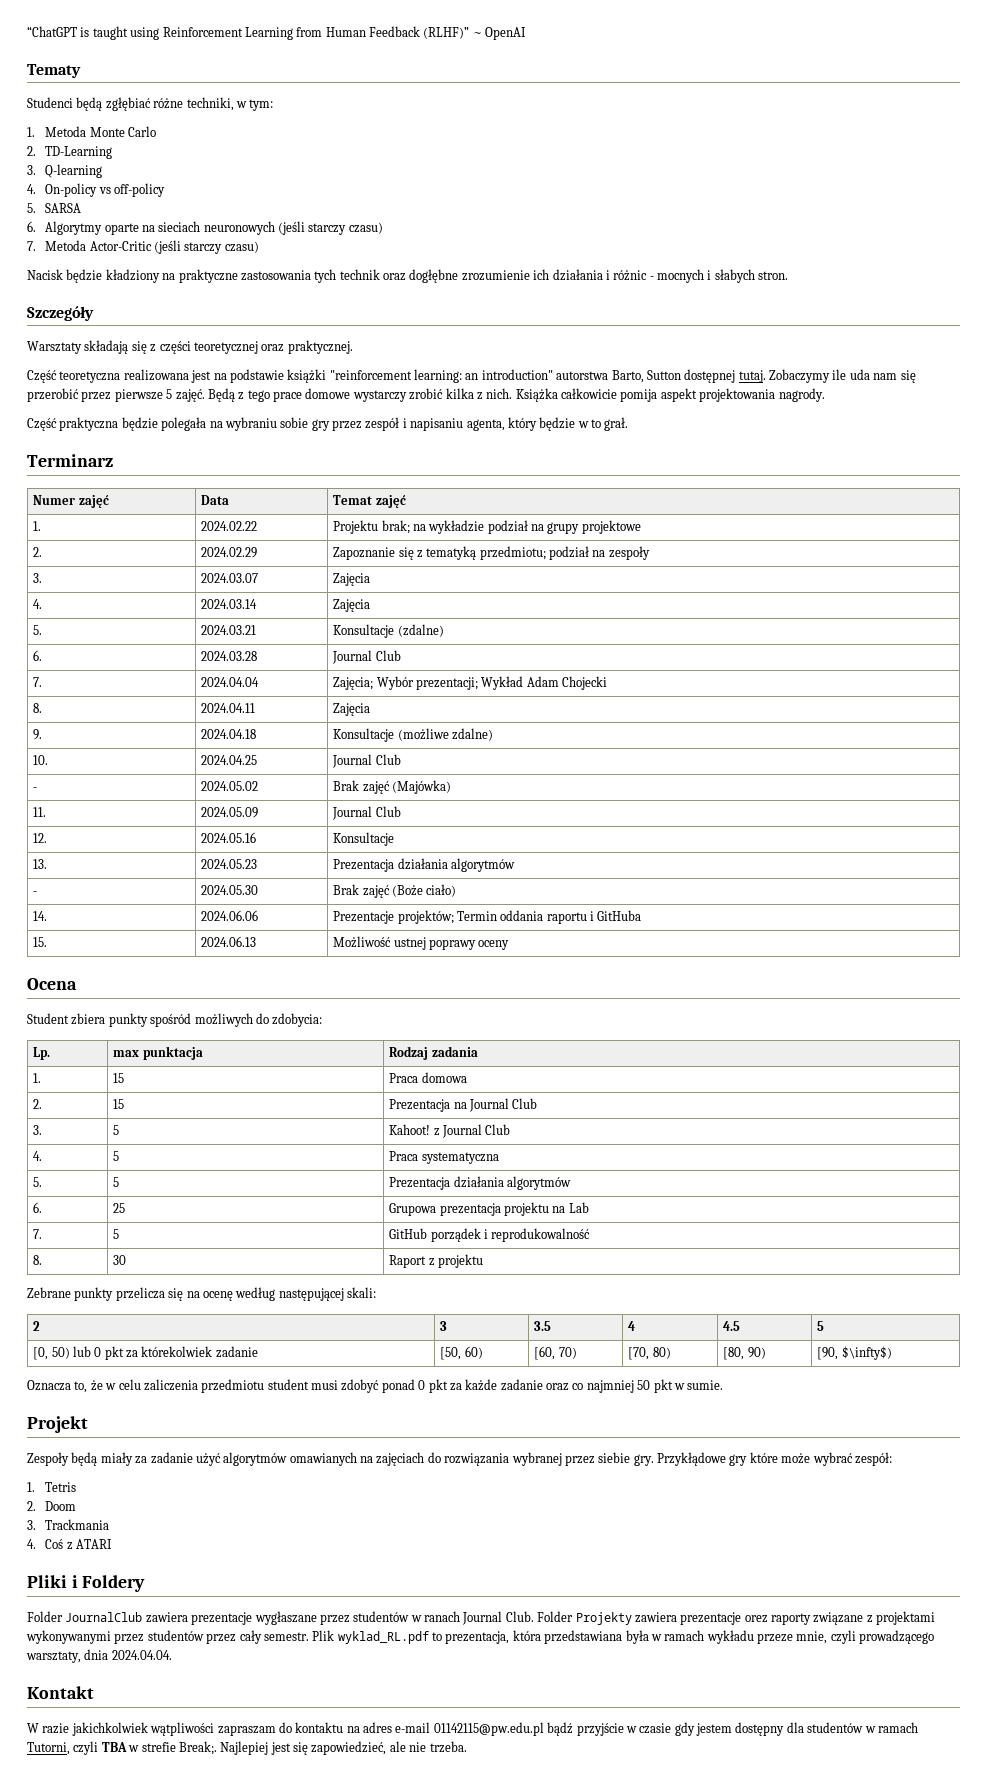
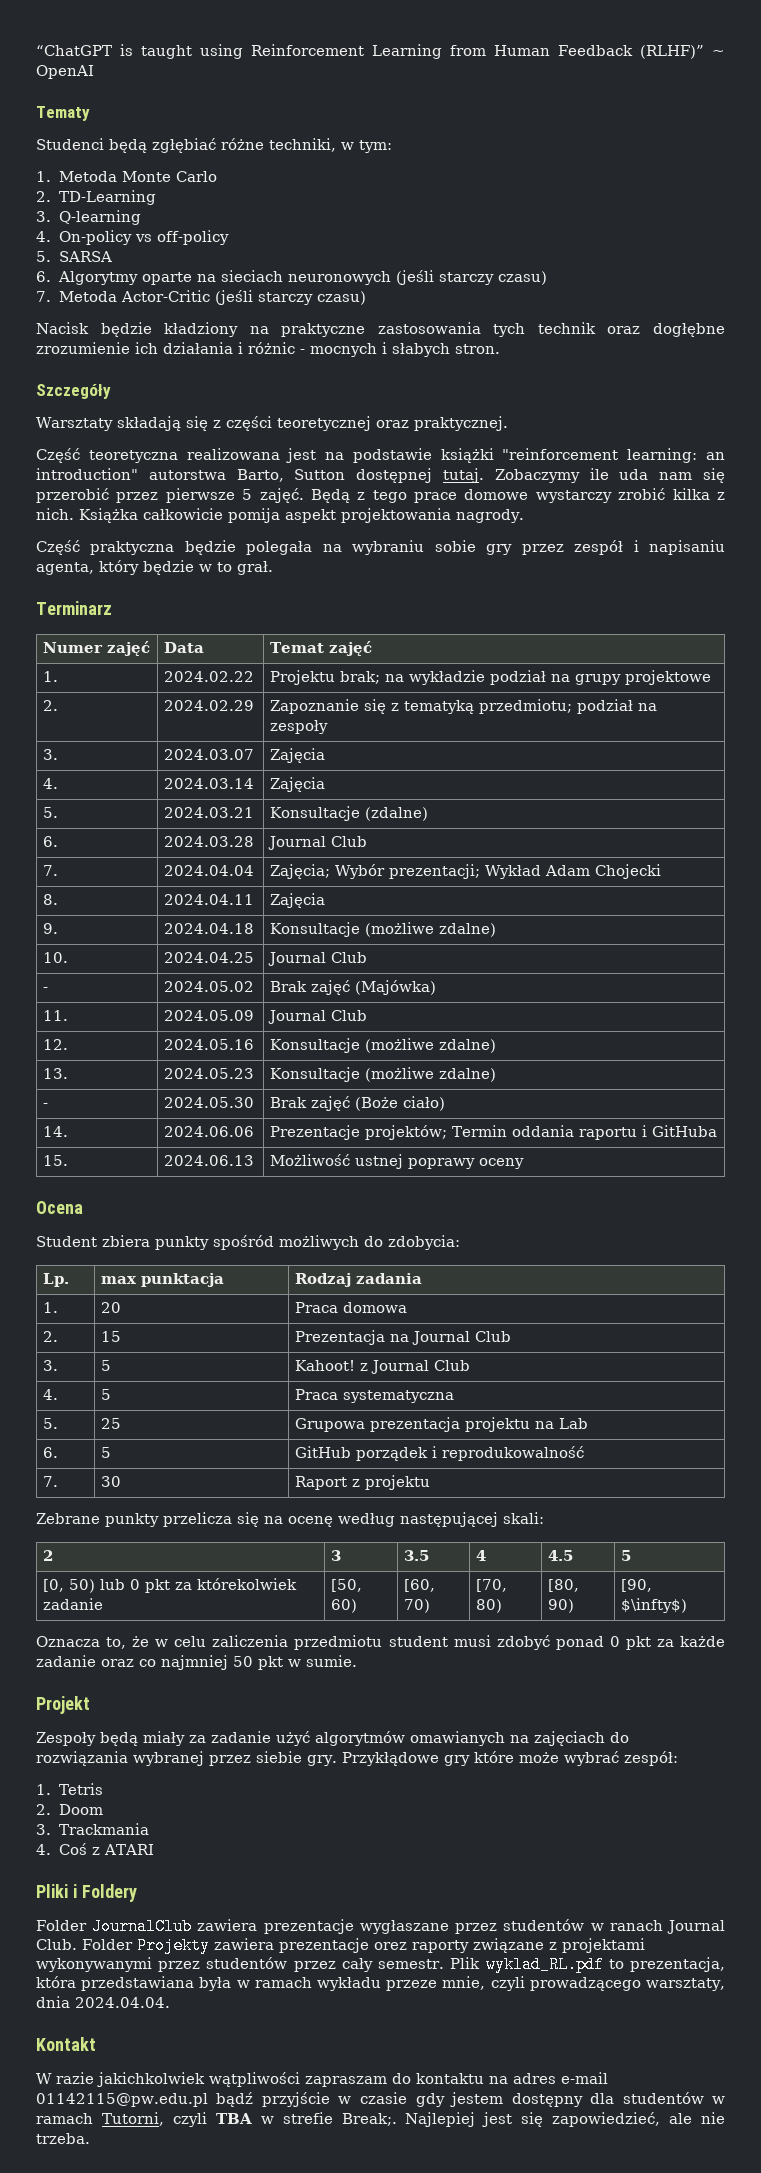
- 12. | 2024.05.16 | Konsultacje
+ 12. | 2024.05.16 | Konsultacje (możliwe zdalne)
- 13. | 2024.05.23 | Prezentacja działania algorytmów
+ 13. | 2024.05.23 | Konsultacje (możliwe zdalne)
- 1. | 15 | Praca domowa
+ 1. | 20 | Praca domowa
- 5. | 5 | Prezentacja działania algorytmów
- 6. | 25 | Grupowa prezentacja projektu na Lab
+ 5. | 25 | Grupowa prezentacja projektu na Lab
- 7. | 5 | GitHub porządek i reprodukowalność
+ 6. | 5 | GitHub porządek i reprodukowalność
- 8. | 30 | Raport z projektu
+ 7. | 30 | Raport z projektu

